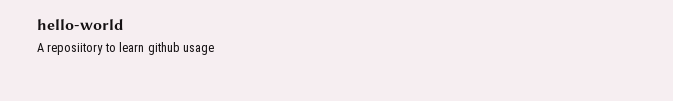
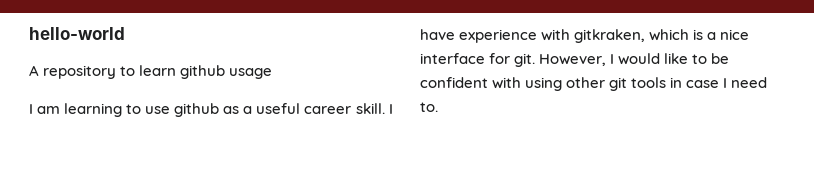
- A reposiitory to learn github usage
+ A repository to learn github usage
+ I am learning to use github as a useful career skill. I have experience with gitkraken, which is a nice interface for git. However, I would like to be confident with using other git tools in case I need to.

